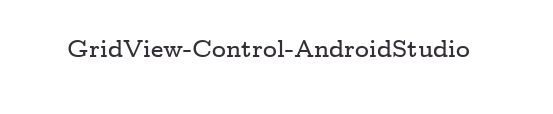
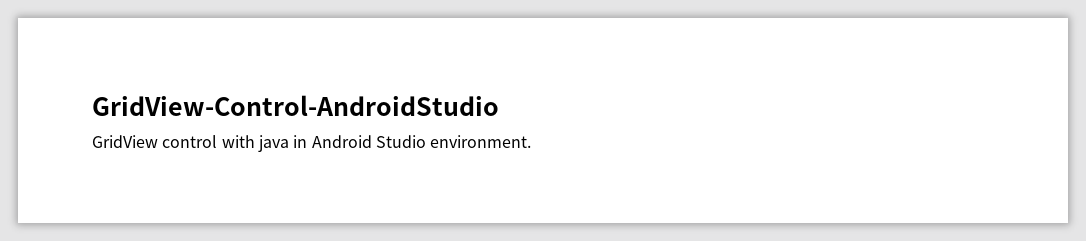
+ GridView control with java in Android Studio environment.

